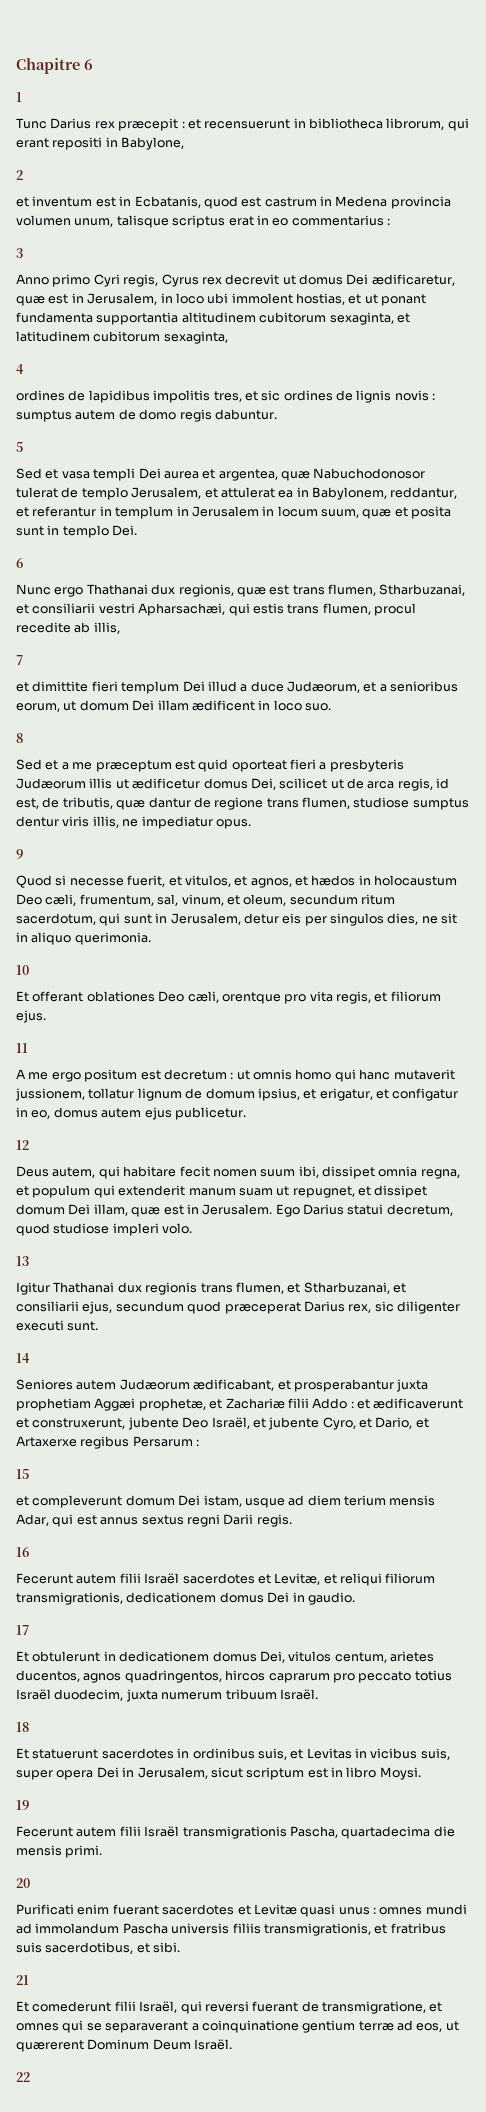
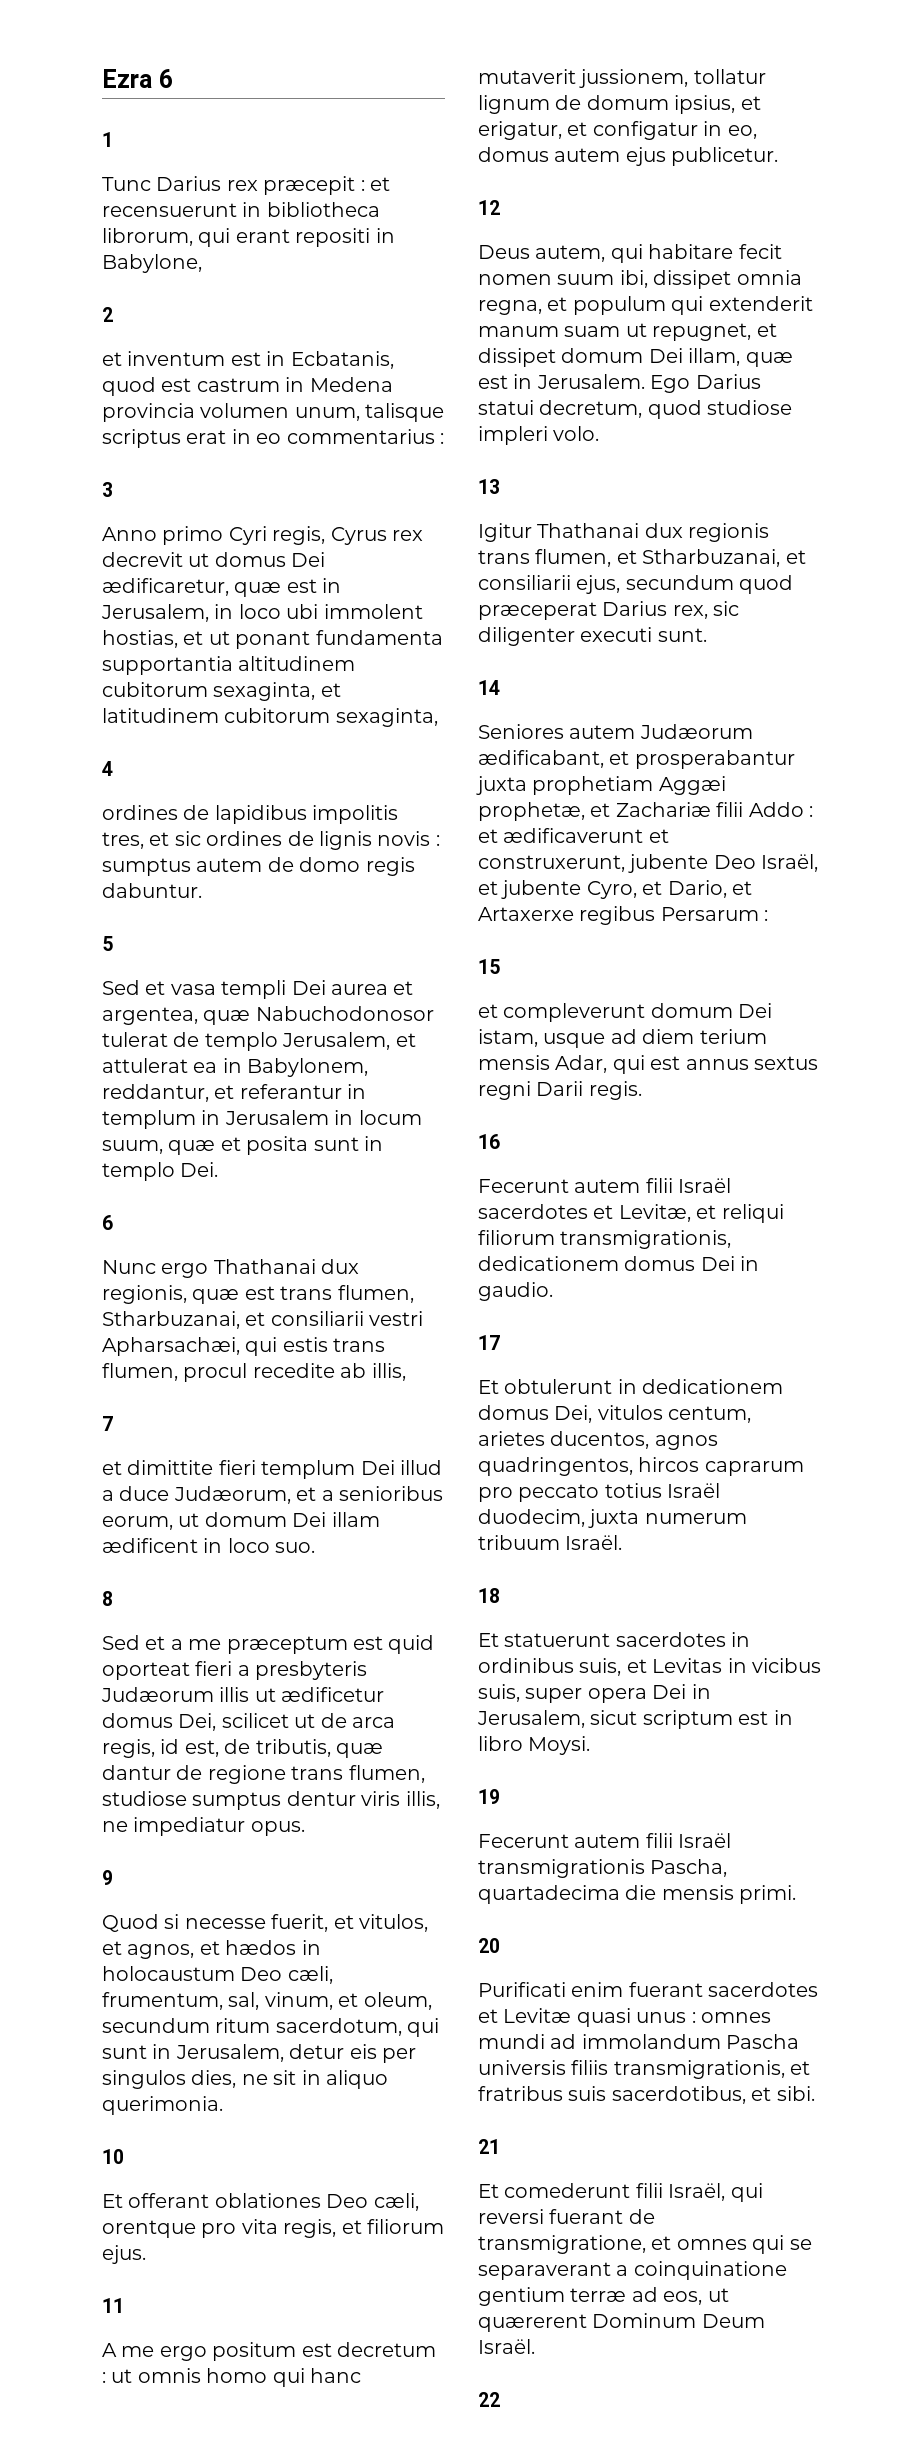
- Chapitre 6
+ Ezra 6

